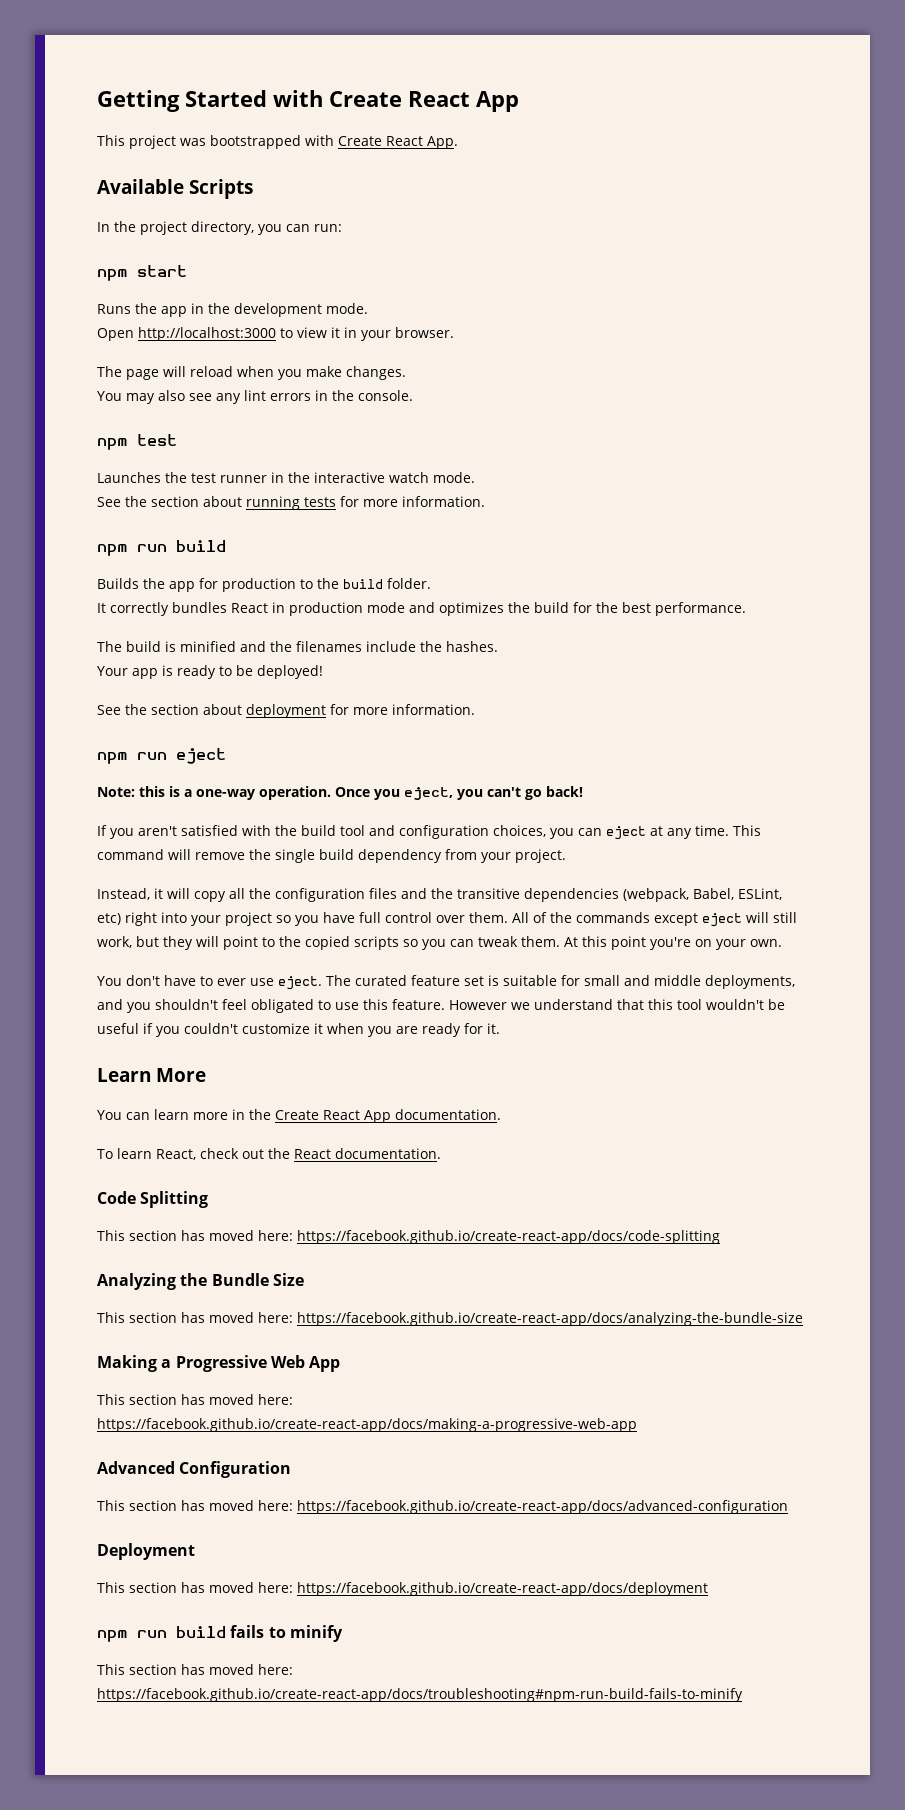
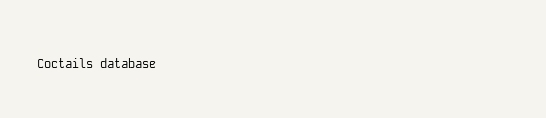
- Getting Started with Create React App
- This project was bootstrapped with Create React App.
- Available Scripts
- In the project directory, you can run:
- npm start
- Runs the app in the development mode.
- Open http://localhost:3000 to view it in your browser.
- The page will reload when you make changes.
- You may also see any lint errors in the console.
- npm test
- Launches the test runner in the interactive watch mode.
- See the section about running tests for more information.
- npm run build
- Builds the app for production to the build folder.
- It correctly bundles React in production mode and optimizes the build for the best performance.
- The build is minified and the filenames include the hashes.
- Your app is ready to be deployed!
- See the section about deployment for more information.
- npm run eject
- Note: this is a one-way operation. Once you eject, you can't go back!
- If you aren't satisfied with the build tool and configuration choices, you can eject at any time. This command will remove the single build dependency from your project.
- Instead, it will copy all the configuration files and the transitive dependencies (webpack, Babel, ESLint, etc) right into your project so you have full control over them. All of the commands except eject will still work, but they will point to the copied scripts so you can tweak them. At this point you're on your own.
- You don't have to ever use eject. The curated feature set is suitable for small and middle deployments, and you shouldn't feel obligated to use this feature. However we understand that this tool wouldn't be useful if you couldn't customize it when you are ready for it.
- Learn More
- You can learn more in the Create React App documentation.
- To learn React, check out the React documentation.
- Code Splitting
- This section has moved here: https://facebook.github.io/create-react-app/docs/code-splitting
- Analyzing the Bundle Size
- This section has moved here: https://facebook.github.io/create-react-app/docs/analyzing-the-bundle-size
- Making a Progressive Web App
- This section has moved here: https://facebook.github.io/create-react-app/docs/making-a-progressive-web-app
- Advanced Configuration
- This section has moved here: https://facebook.github.io/create-react-app/docs/advanced-configuration
- Deployment
- This section has moved here: https://facebook.github.io/create-react-app/docs/deployment
- npm run build fails to minify
- This section has moved here: https://facebook.github.io/create-react-app/docs/troubleshooting#npm-run-build-fails-to-minify
+ Coctails database

